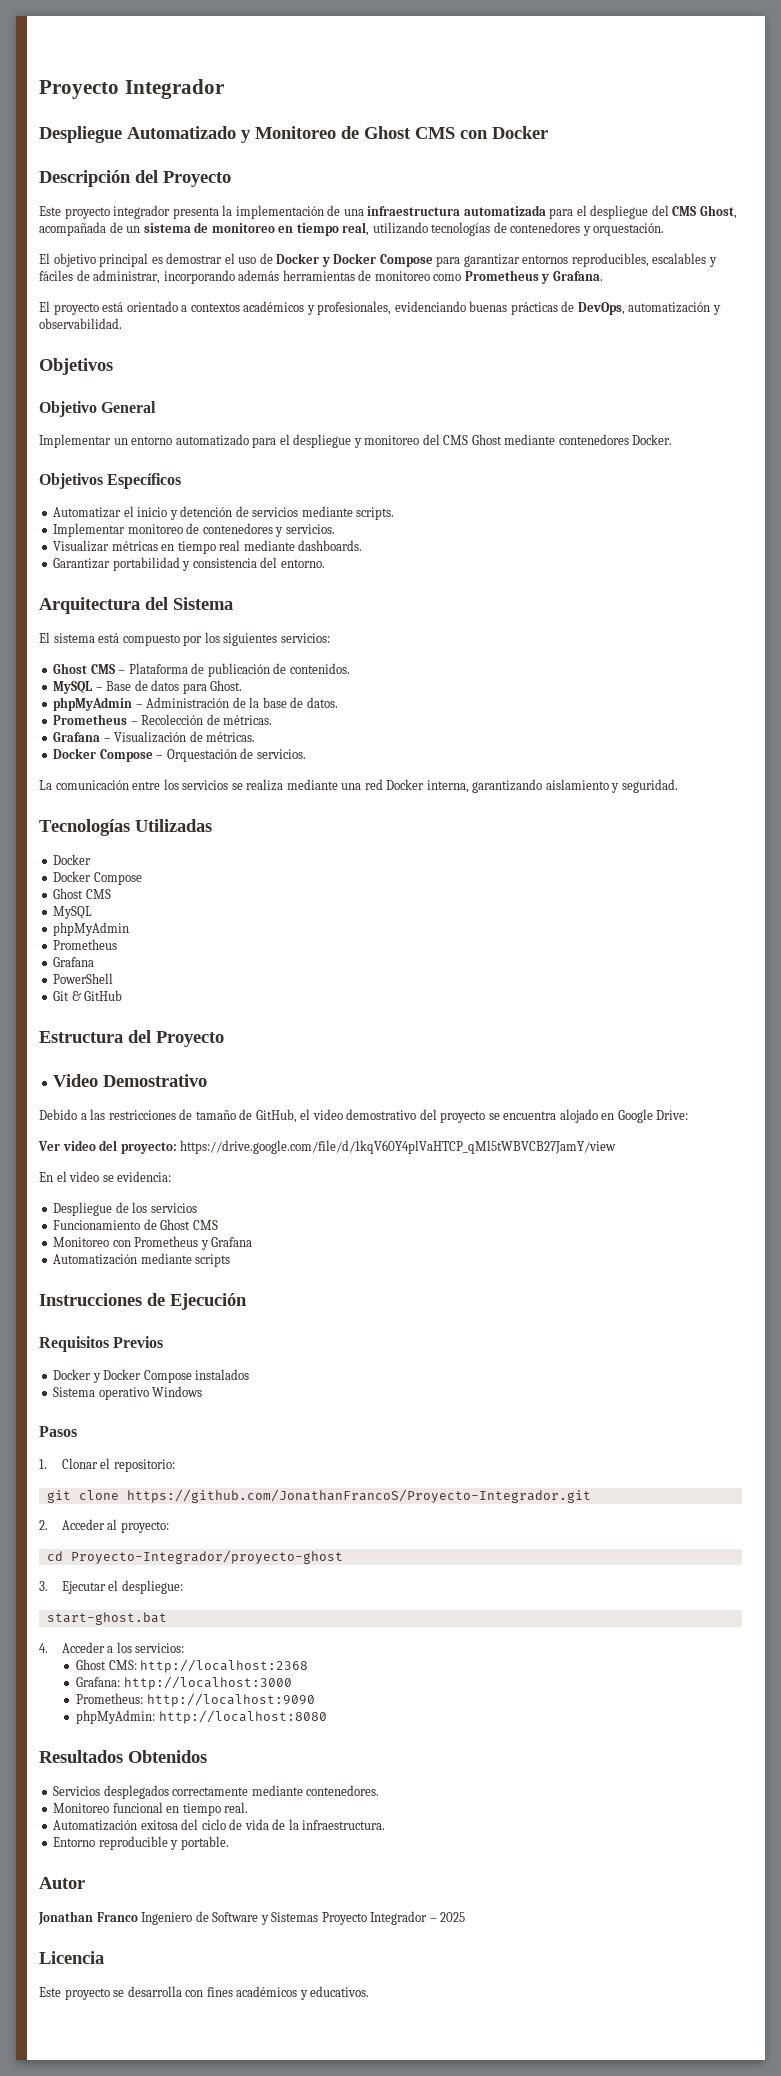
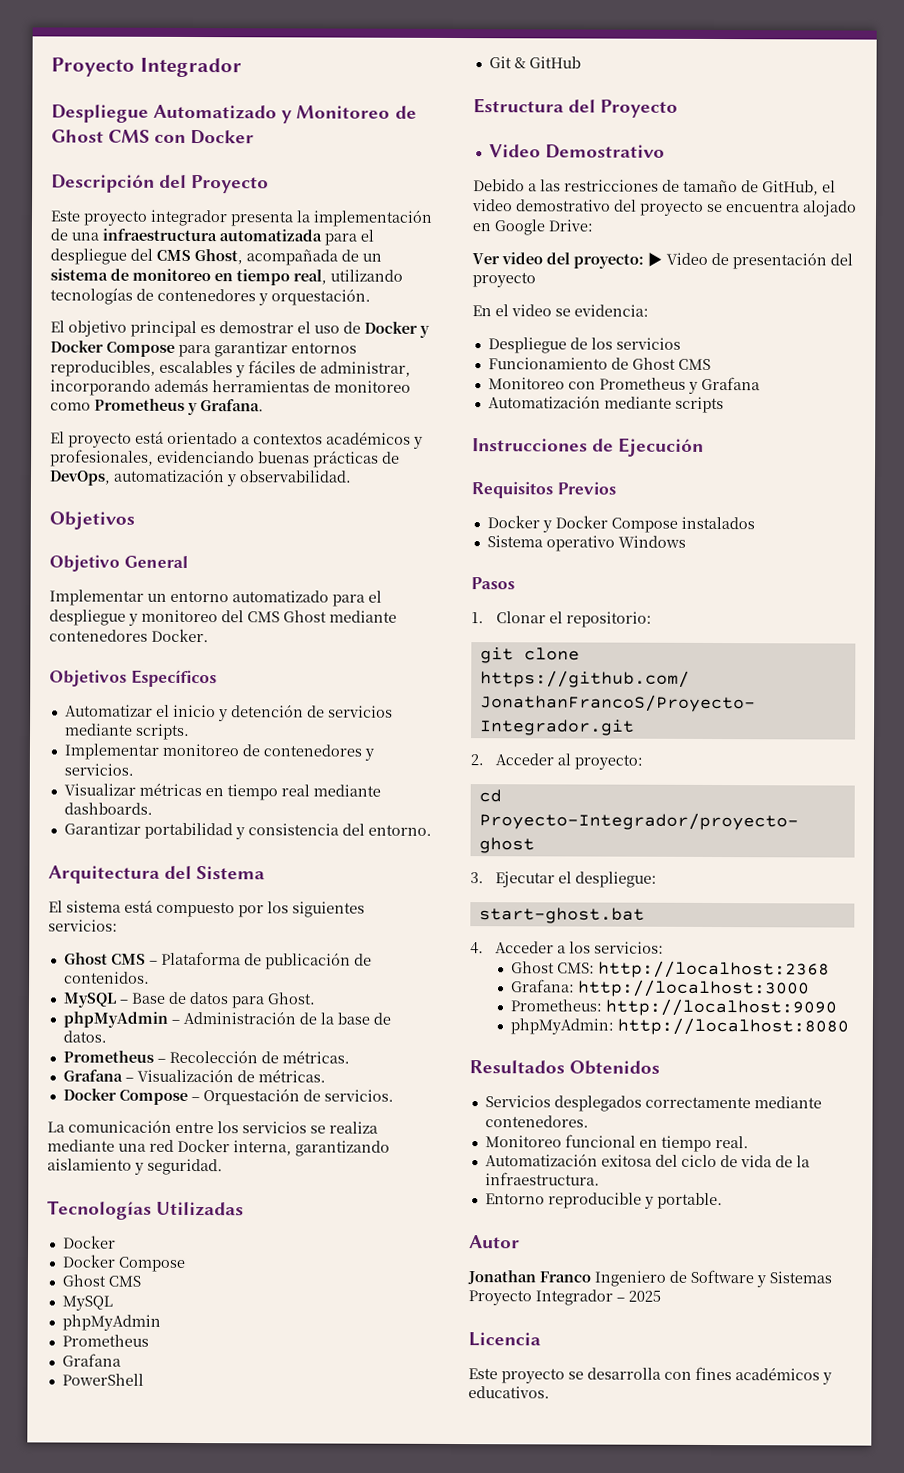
- Ver video del proyecto: https://drive.google.com/file/d/1kqV60Y4plVaHTCP_qMl5tWBVCB27JamY/view
+ Ver video del proyecto: ▶ Video de presentación del proyecto

